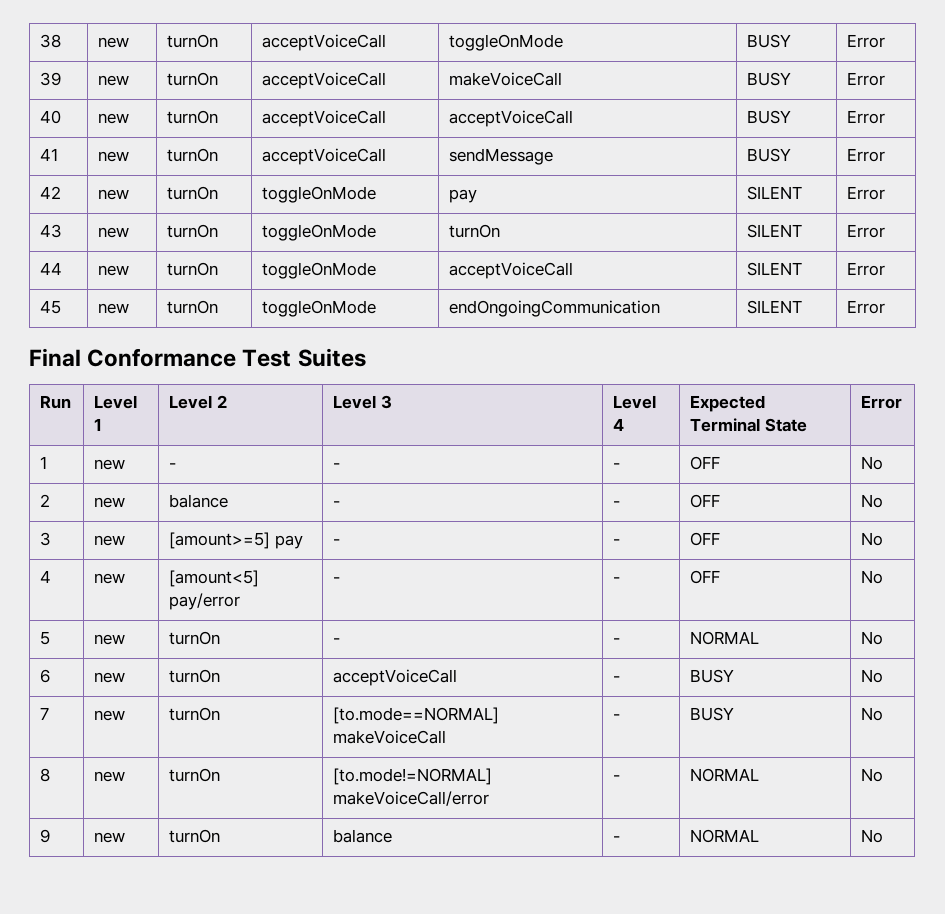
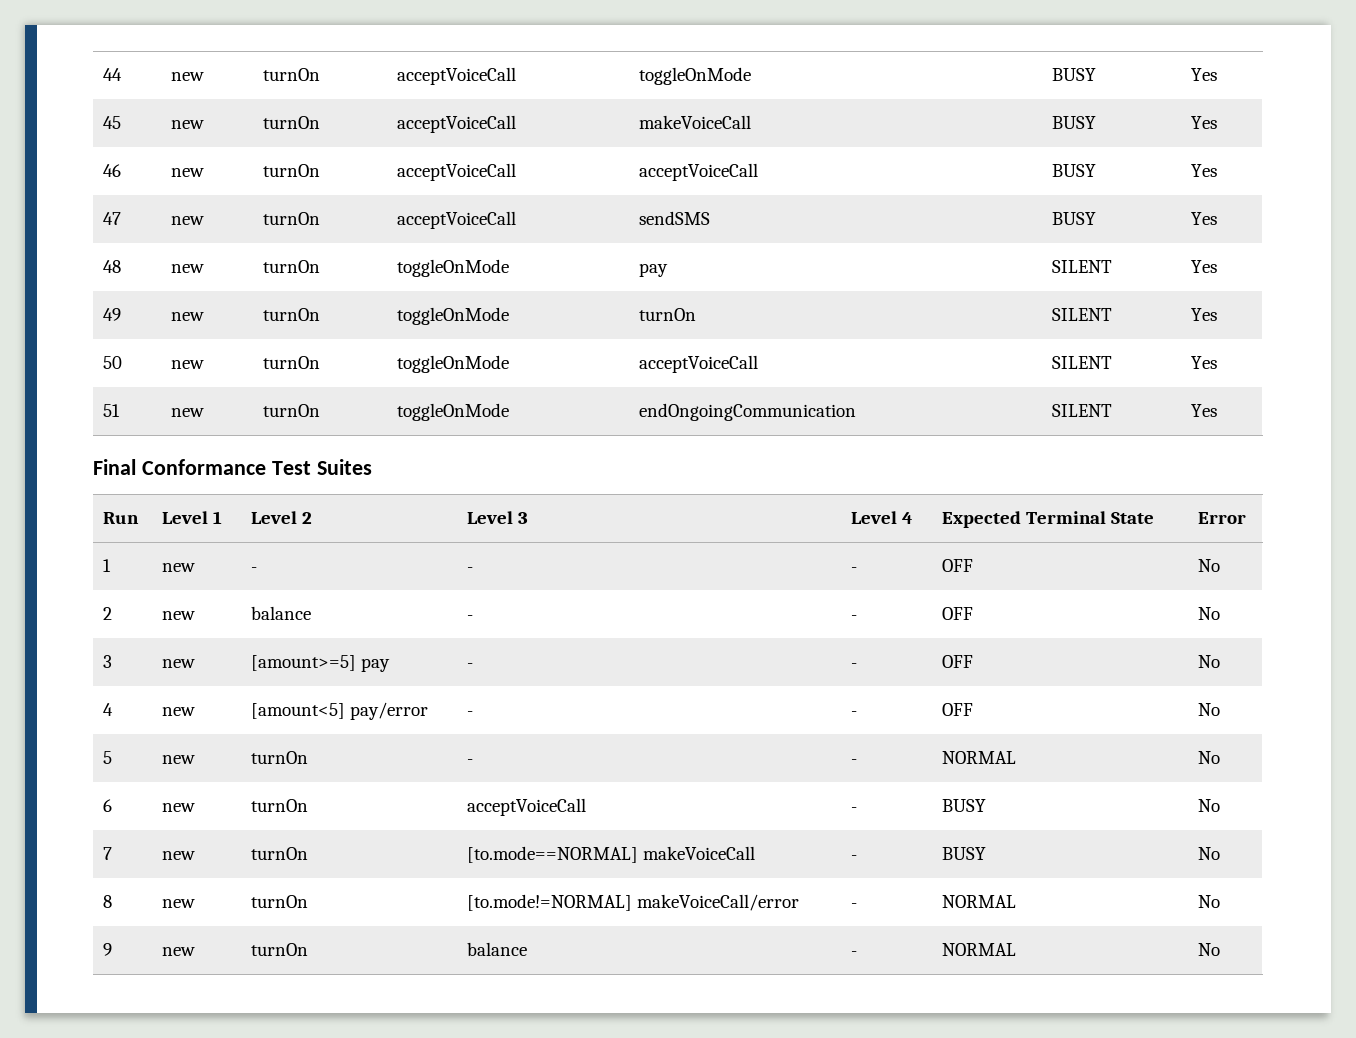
- 38 | new | turnOn | acceptVoiceCall | toggleOnMode | BUSY | Error
- 39 | new | turnOn | acceptVoiceCall | makeVoiceCall | BUSY | Error
- 40 | new | turnOn | acceptVoiceCall | acceptVoiceCall | BUSY | Error
- 41 | new | turnOn | acceptVoiceCall | sendMessage | BUSY | Error
- 42 | new | turnOn | toggleOnMode | pay | SILENT | Error
- 43 | new | turnOn | toggleOnMode | turnOn | SILENT | Error
- 44 | new | turnOn | toggleOnMode | acceptVoiceCall | SILENT | Error
- 45 | new | turnOn | toggleOnMode | endOngoingCommunication | SILENT | Error
+ 44 | new | turnOn | acceptVoiceCall | toggleOnMode | BUSY | Yes
+ 45 | new | turnOn | acceptVoiceCall | makeVoiceCall | BUSY | Yes
+ 46 | new | turnOn | acceptVoiceCall | acceptVoiceCall | BUSY | Yes
+ 47 | new | turnOn | acceptVoiceCall | sendSMS | BUSY | Yes
+ 48 | new | turnOn | toggleOnMode | pay | SILENT | Yes
+ 49 | new | turnOn | toggleOnMode | turnOn | SILENT | Yes
+ 50 | new | turnOn | toggleOnMode | acceptVoiceCall | SILENT | Yes
+ 51 | new | turnOn | toggleOnMode | endOngoingCommunication | SILENT | Yes

